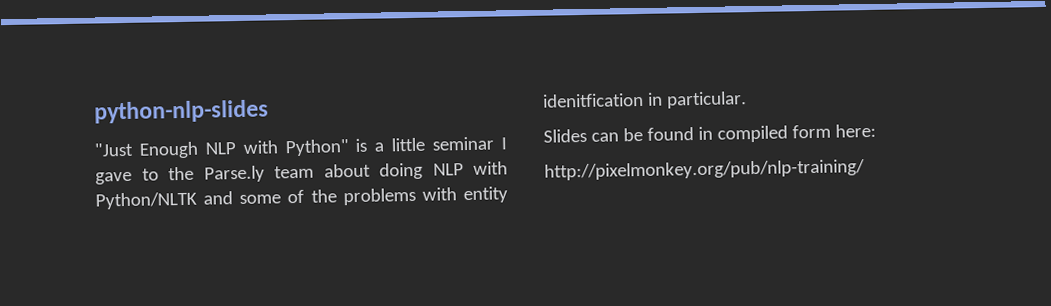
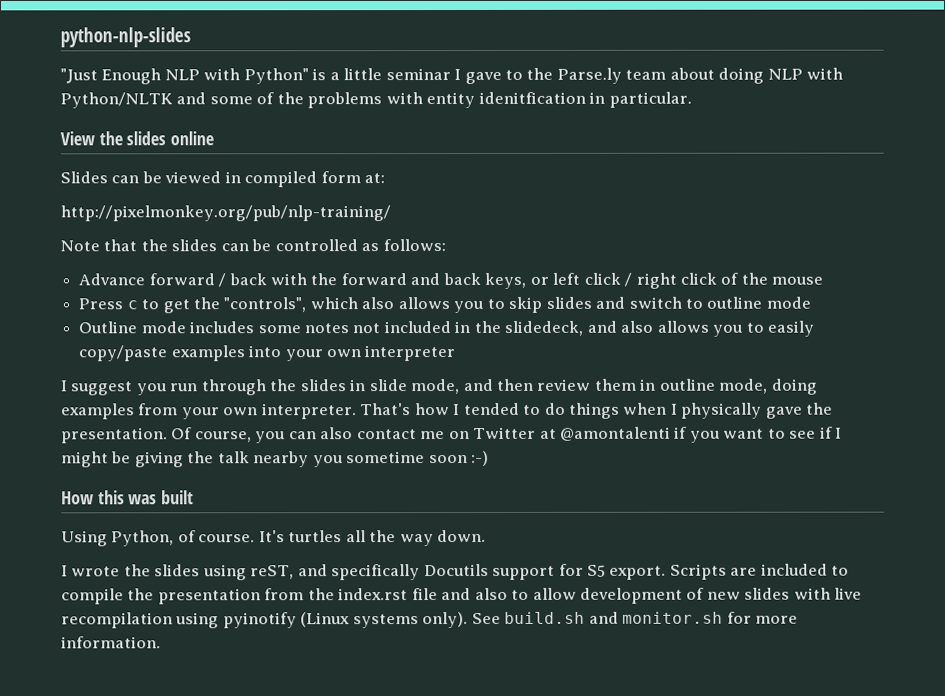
+ View the slides online
- Slides can be found in compiled form here:
+ Slides can be viewed in compiled form at:
+ Note that the slides can be controlled as follows:
+ Advance forward / back with the forward and back keys, or left click / right click of the mouse
+ Press c to get the "controls", which also allows you to skip slides and switch to outline mode
+ Outline mode includes some notes not included in the slidedeck, and also allows you to easily copy/paste examples into your own interpreter
+ I suggest you run through the slides in slide mode, and then review them in outline mode, doing examples from your own interpreter. That's how I tended to do things when I physically gave the presentation. Of course, you can also contact me on Twitter at @amontalenti if you want to see if I might be giving the talk nearby you sometime soon :-)
+ How this was built
+ Using Python, of course. It's turtles all the way down.
+ I wrote the slides using reST, and specifically Docutils support for S5 export. Scripts are included to compile the presentation from the index.rst file and also to allow development of new slides with live recompilation using pyinotify (Linux systems only). See build.sh and monitor.sh for more information.

